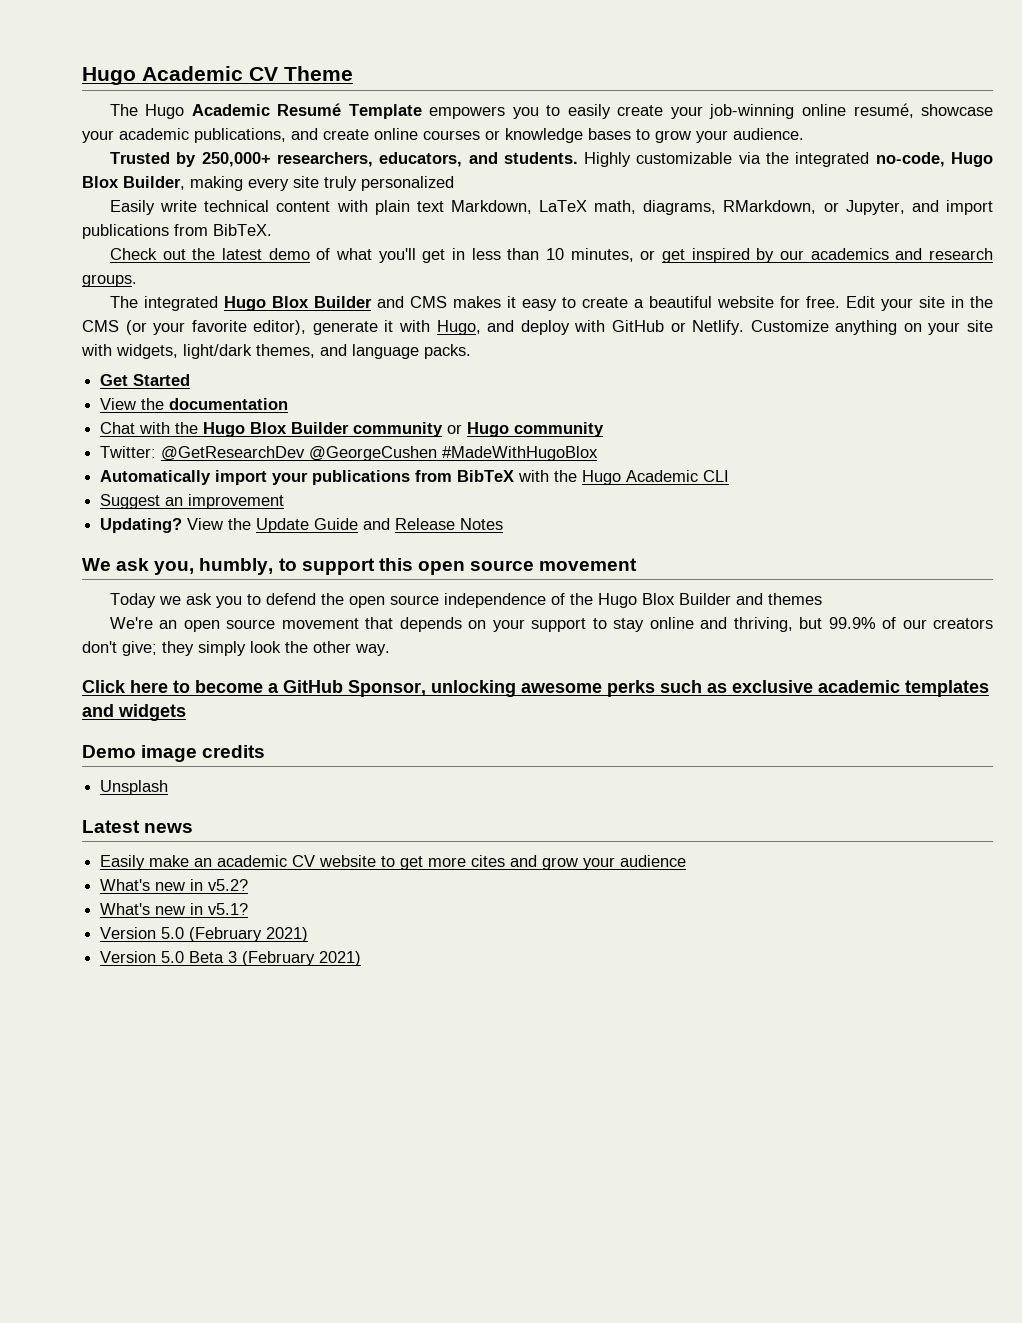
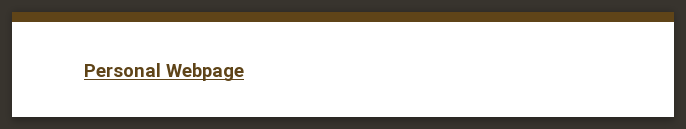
- Hugo Academic CV Theme
- The Hugo Academic Resumé Template empowers you to easily create your job-winning online resumé, showcase your academic publications, and create online courses or knowledge bases to grow your audience.
- Trusted by 250,000+ researchers, educators, and students. Highly customizable via the integrated no-code, Hugo Blox Builder, making every site truly personalized
- Easily write technical content with plain text Markdown, LaTeX math, diagrams, RMarkdown, or Jupyter, and import publications from BibTeX.
- Check out the latest demo of what you'll get in less than 10 minutes, or get inspired by our academics and research groups.
- The integrated Hugo Blox Builder and CMS makes it easy to create a beautiful website for free. Edit your site in the CMS (or your favorite editor), generate it with Hugo, and deploy with GitHub or Netlify. Customize anything on your site with widgets, light/dark themes, and language packs.
- Get Started
- View the documentation
- Chat with the Hugo Blox Builder community or Hugo community
- Twitter: @GetResearchDev @GeorgeCushen #MadeWithHugoBlox
- Automatically import your publications from BibTeX with the Hugo Academic CLI
- Suggest an improvement
- Updating? View the Update Guide and Release Notes
- We ask you, humbly, to support this open source movement
- Today we ask you to defend the open source independence of the Hugo Blox Builder and themes
- We're an open source movement that depends on your support to stay online and thriving, but 99.9% of our creators don't give; they simply look the other way.
- Click here to become a GitHub Sponsor, unlocking awesome perks such as exclusive academic templates and widgets
- Demo image credits
- Unsplash
- Latest news
- Easily make an academic CV website to get more cites and grow your audience
- What's new in v5.2?
- What's new in v5.1?
- Version 5.0 (February 2021)
- Version 5.0 Beta 3 (February 2021)
+ Personal Webpage

